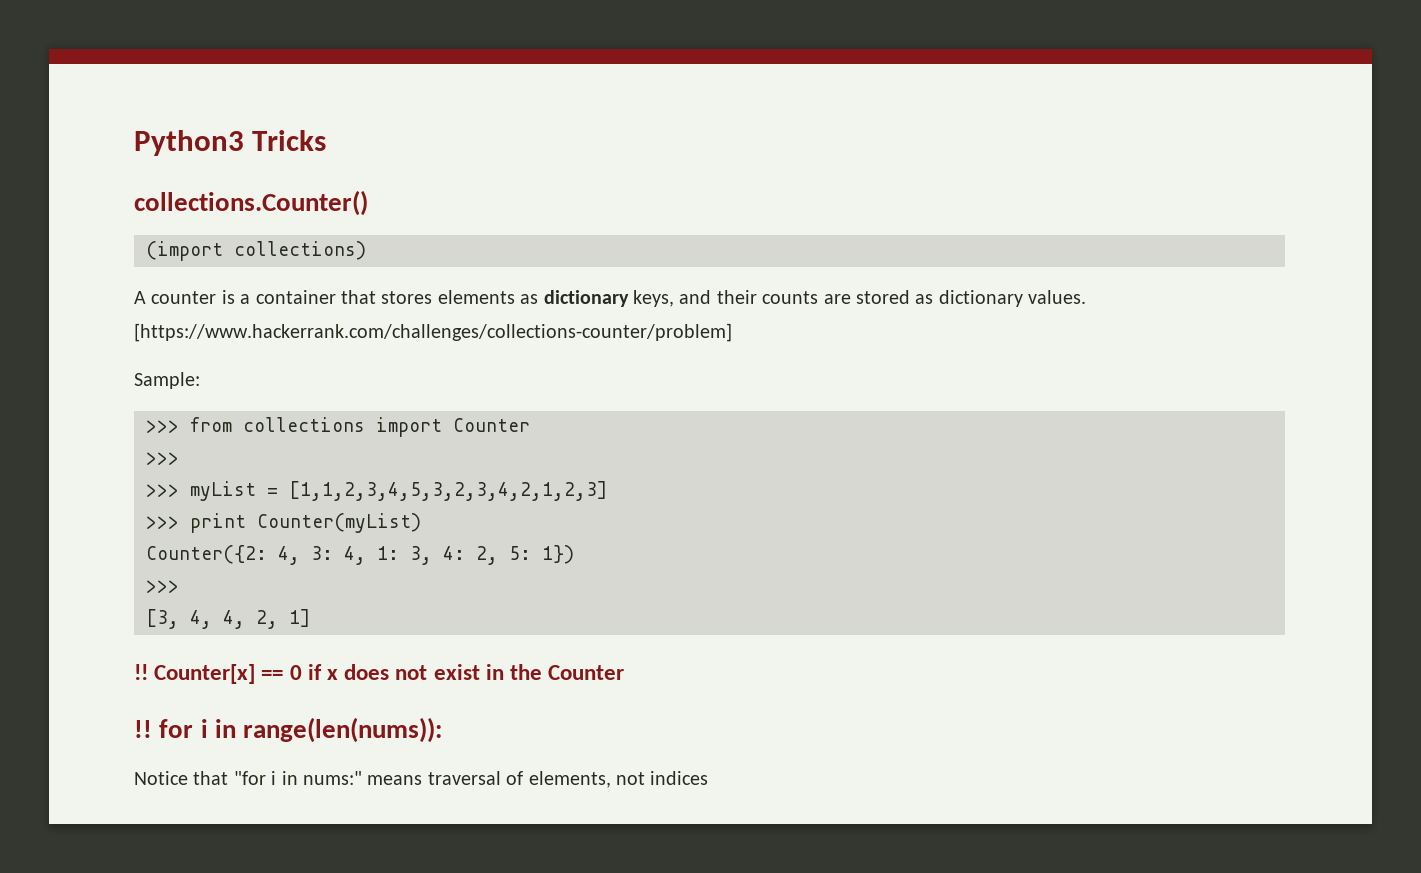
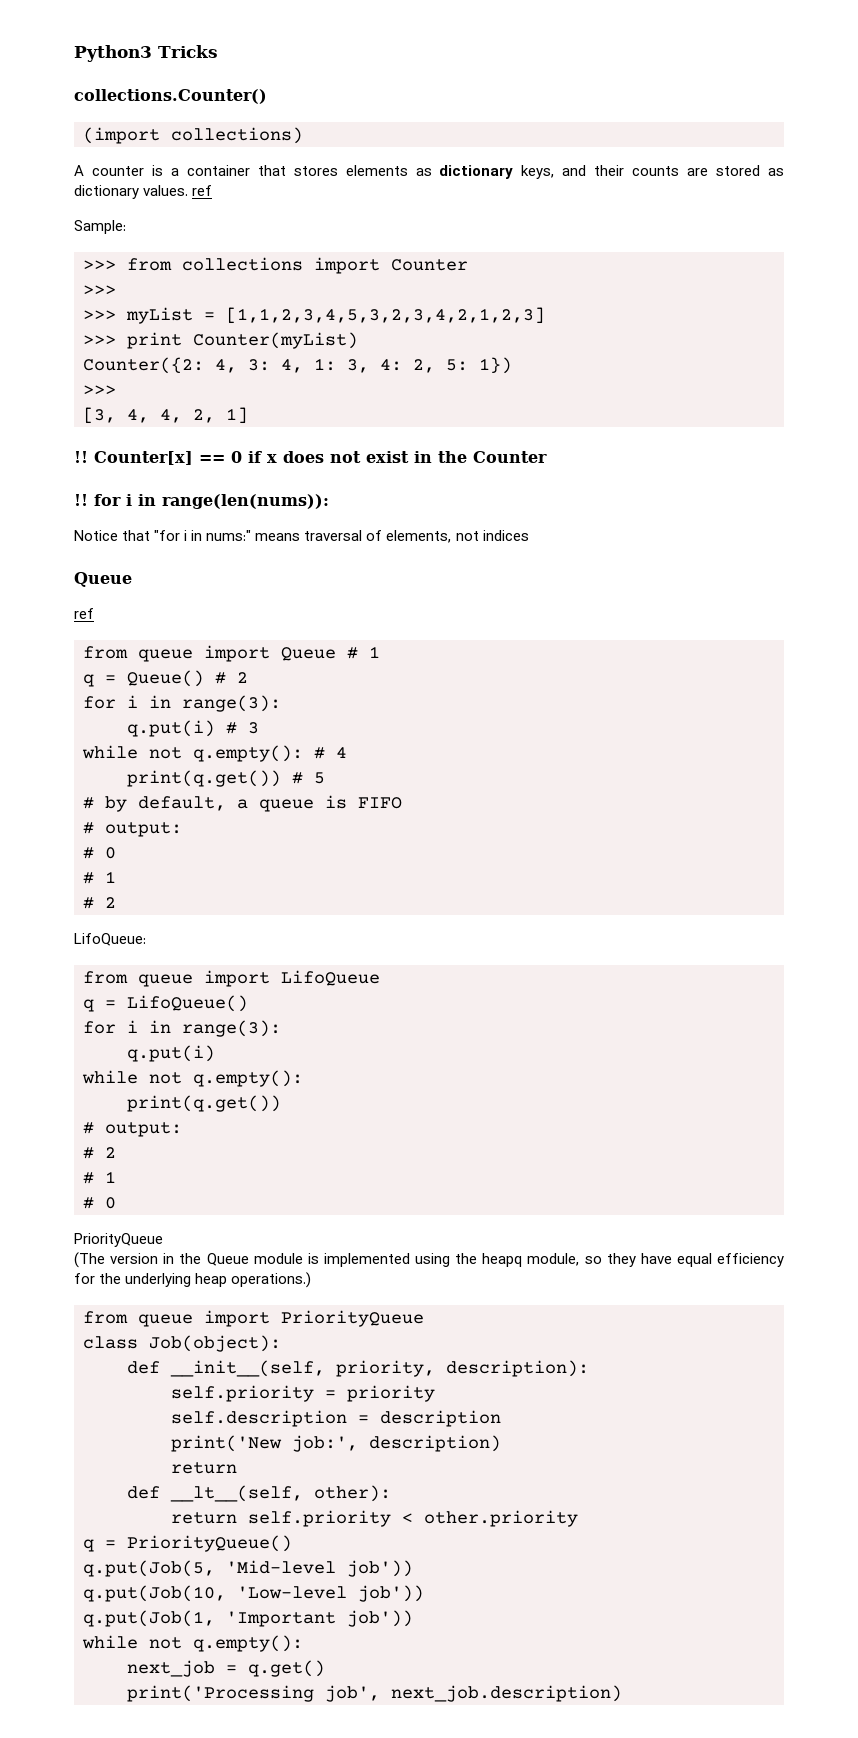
- A counter is a container that stores elements as dictionary keys, and their counts are stored as dictionary values. [https://www.hackerrank.com/challenges/collections-counter/problem]
+ A counter is a container that stores elements as dictionary keys, and their counts are stored as dictionary values. ref
  Notice that "for i in nums:" means traversal of elements, not indices
+ Queue
+ ref
+ from queue import Queue # 1
+ q = Queue() # 2
+ for i in range(3):
+ q.put(i) # 3
+ while not q.empty(): # 4
+ print(q.get()) # 5
+ # by default, a queue is FIFO
+ # output:
+ # 0
+ # 1
+ # 2
+ LifoQueue:
+ from queue import LifoQueue
+ q = LifoQueue()
+ for i in range(3):
+ q.put(i)
+ while not q.empty():
+ print(q.get())
+ # output:
+ # 2
+ # 1
+ # 0
+ PriorityQueue
+ (The version in the Queue module is implemented using the heapq module, so they have equal efficiency for the underlying heap operations.)
+ from queue import PriorityQueue
+ class Job(object):
+ def __init__(self, priority, description):
+ self.priority = priority
+ self.description = description
+ print('New job:', description)
+ return
+ def __lt__(self, other):
+ return self.priority < other.priority
+ q = PriorityQueue()
+ q.put(Job(5, 'Mid-level job'))
+ q.put(Job(10, 'Low-level job'))
+ q.put(Job(1, 'Important job'))
+ while not q.empty():
+ next_job = q.get()
+ print('Processing job', next_job.description)

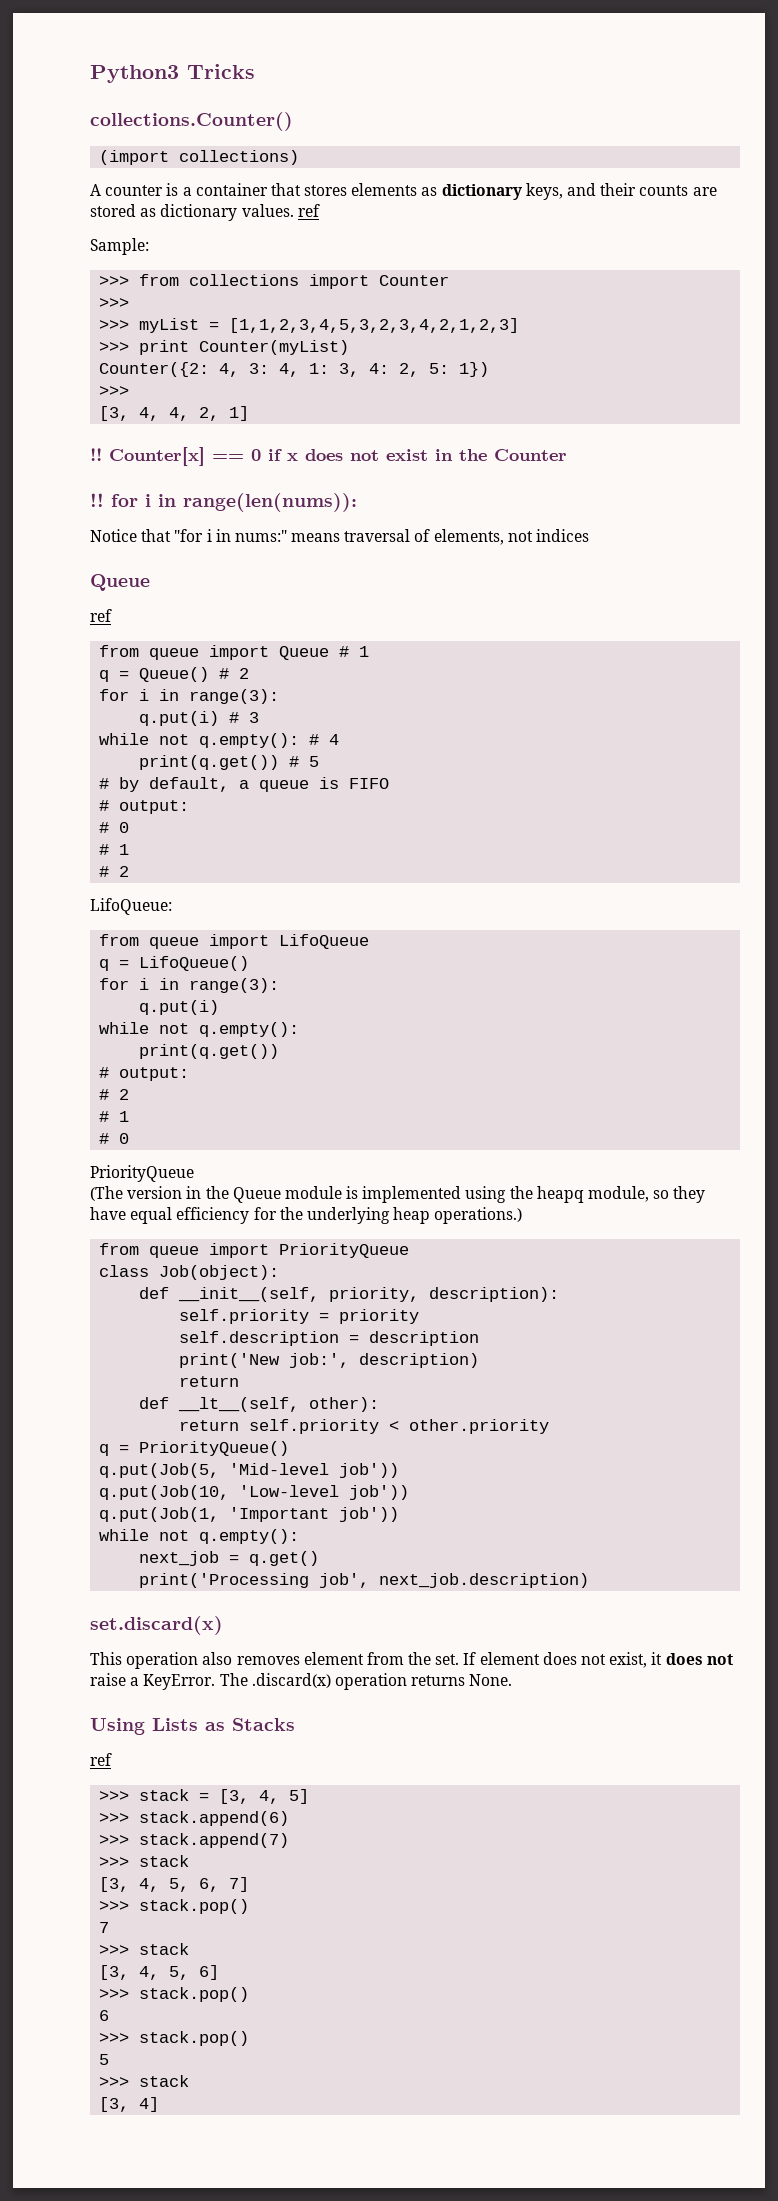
+ set.discard(x)
+ This operation also removes element from the set. If element does not exist, it does not raise a KeyError. The .discard(x) operation returns None.
+ Using Lists as Stacks
+ ref
+ >>> stack = [3, 4, 5]
+ >>> stack.append(6)
+ >>> stack.append(7)
+ >>> stack
+ [3, 4, 5, 6, 7]
+ >>> stack.pop()
+ 7
+ >>> stack
+ [3, 4, 5, 6]
+ >>> stack.pop()
+ 6
+ >>> stack.pop()
+ 5
+ >>> stack
+ [3, 4]

